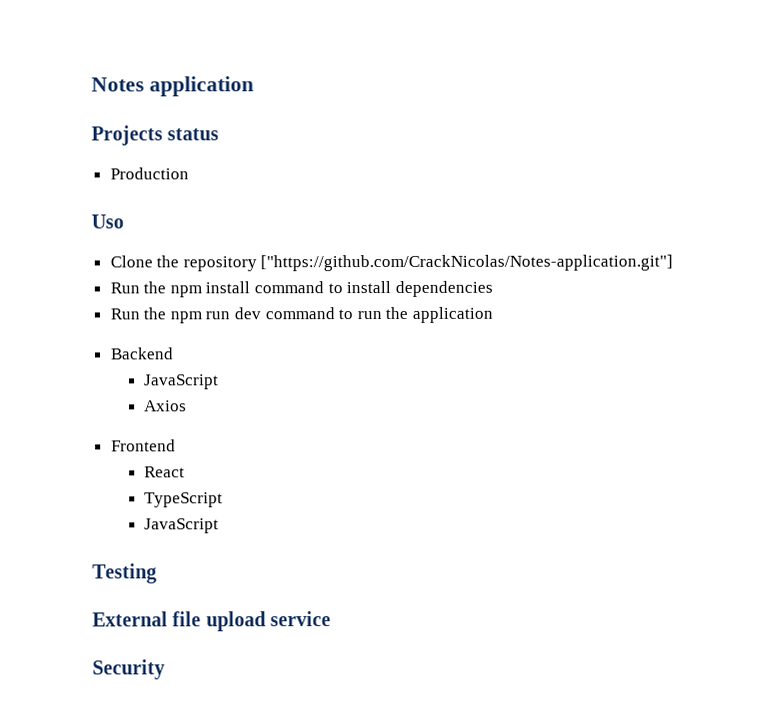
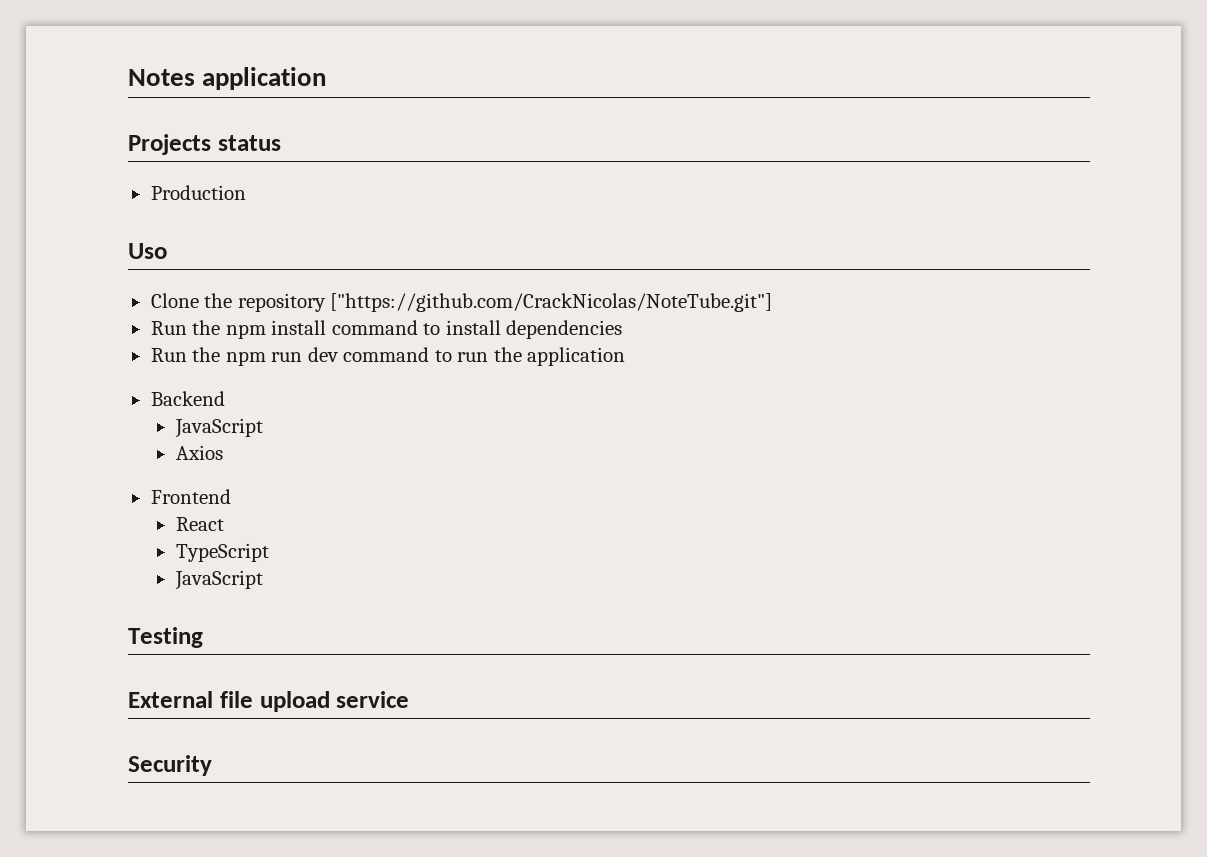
- Clone the repository ["https://github.com/CrackNicolas/Notes-application.git"]
+ Clone the repository ["https://github.com/CrackNicolas/NoteTube.git"]

